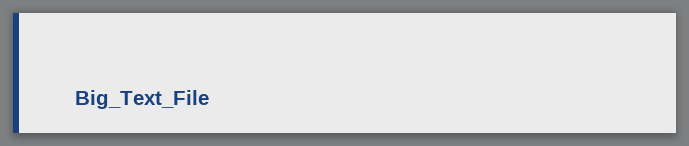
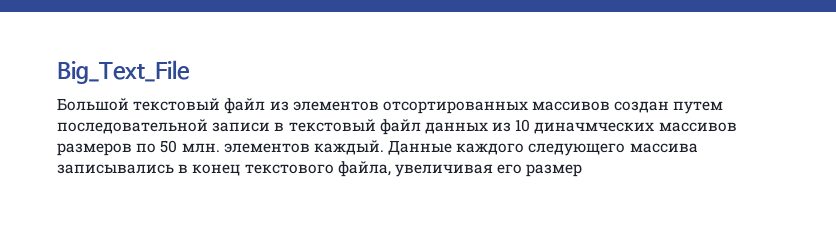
+ Большой текстовый файл из элементов отсортированных массивов создан путем последовательной записи в текстовый файл данных из 10 диначмческих массивов размеров по 50 млн. элементов каждый. Данные каждого следующего массива записывались в конец текстового файла, увеличивая его размер

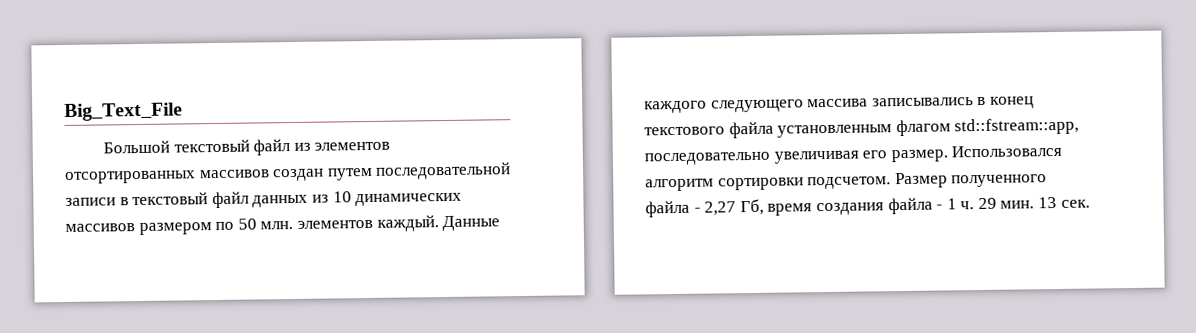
- Большой текстовый файл из элементов отсортированных массивов создан путем последовательной записи в текстовый файл данных из 10 диначмческих массивов размеров по 50 млн. элементов каждый.
+ Большой текстовый файл из элементов отсортированных массивов создан путем последовательной записи в текстовый файл данных из 10 динамических массивов размером по 50 млн. элементов каждый.
- Данные каждого следующего массива записывались в конец текстового файла, увеличивая его размер
+ Данные каждого следующего массива записывались в конец текстового файла установленным флагом std::fstream::app, последовательно увеличивая его размер. Использовался алгоритм сортировки подсчетом. Размер полученного файла - 2,27 Гб, время создания файла - 1 ч. 29 мин. 13 сек.

